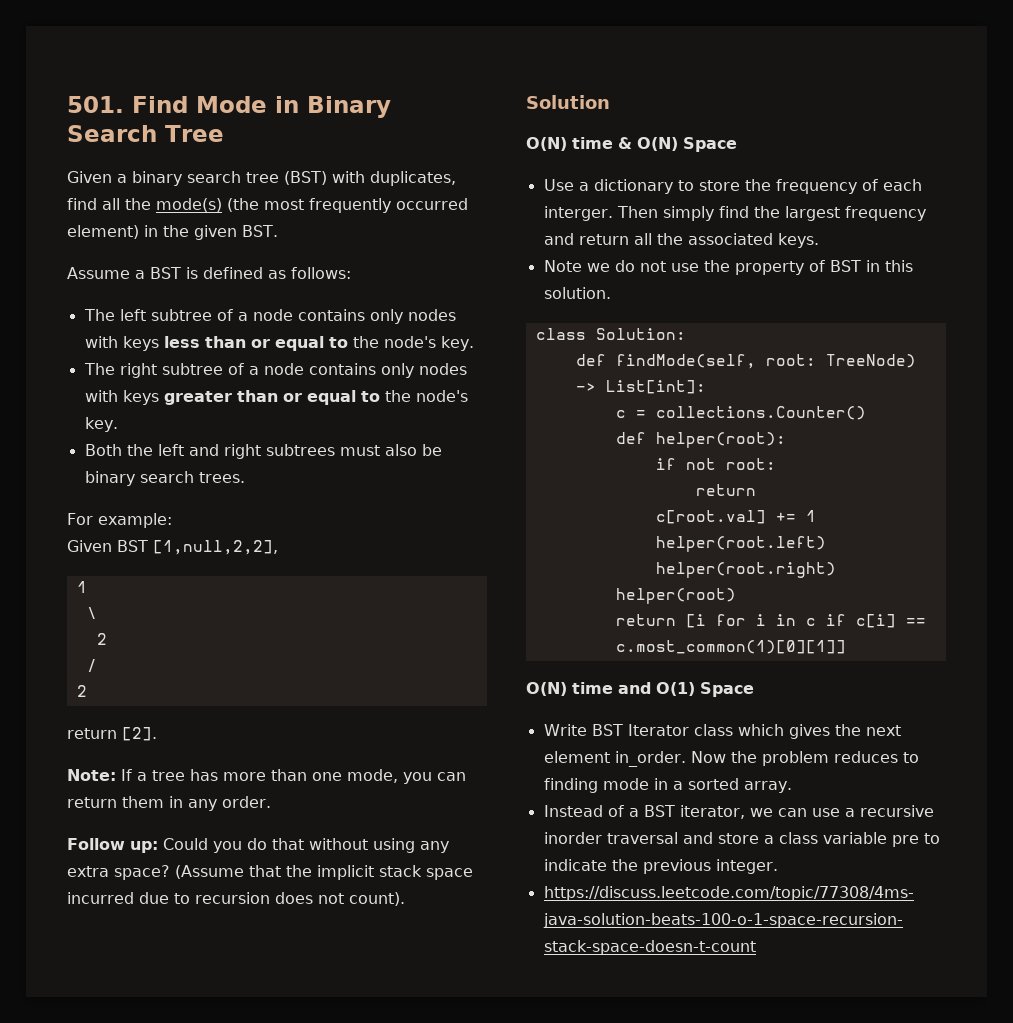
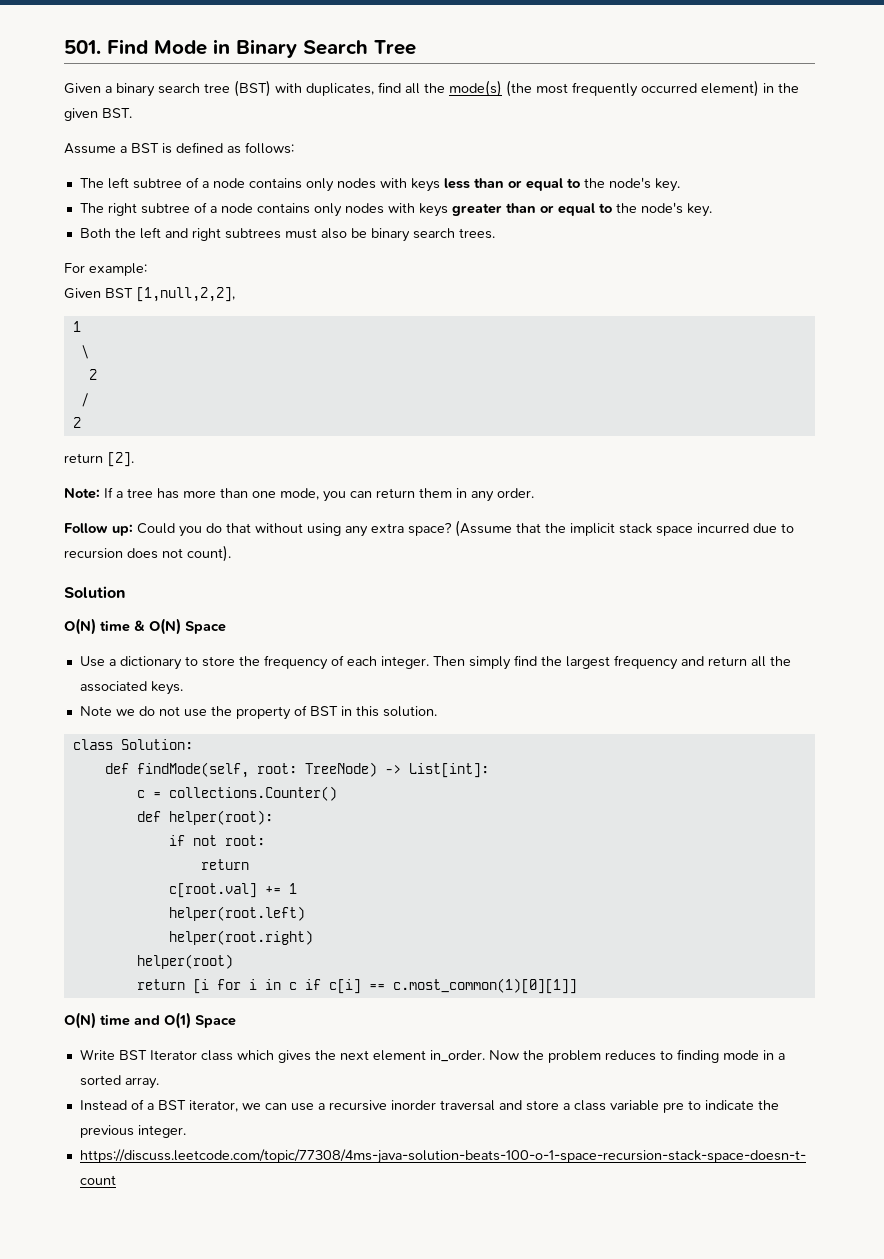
- Use a dictionary to store the frequency of each interger.
+ Use a dictionary to store the frequency of each integer.

